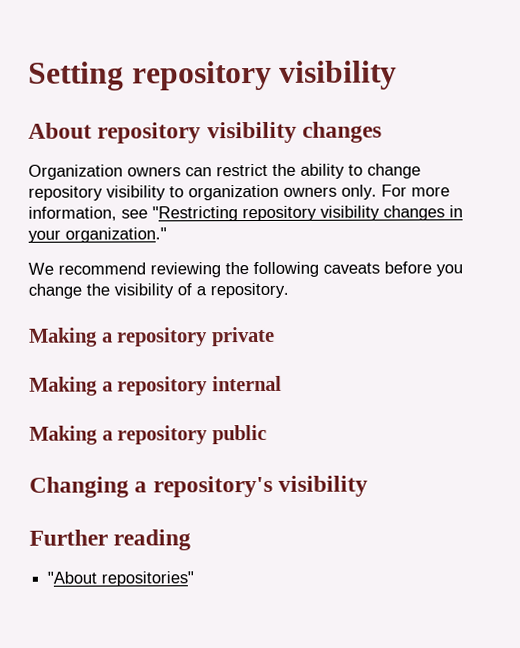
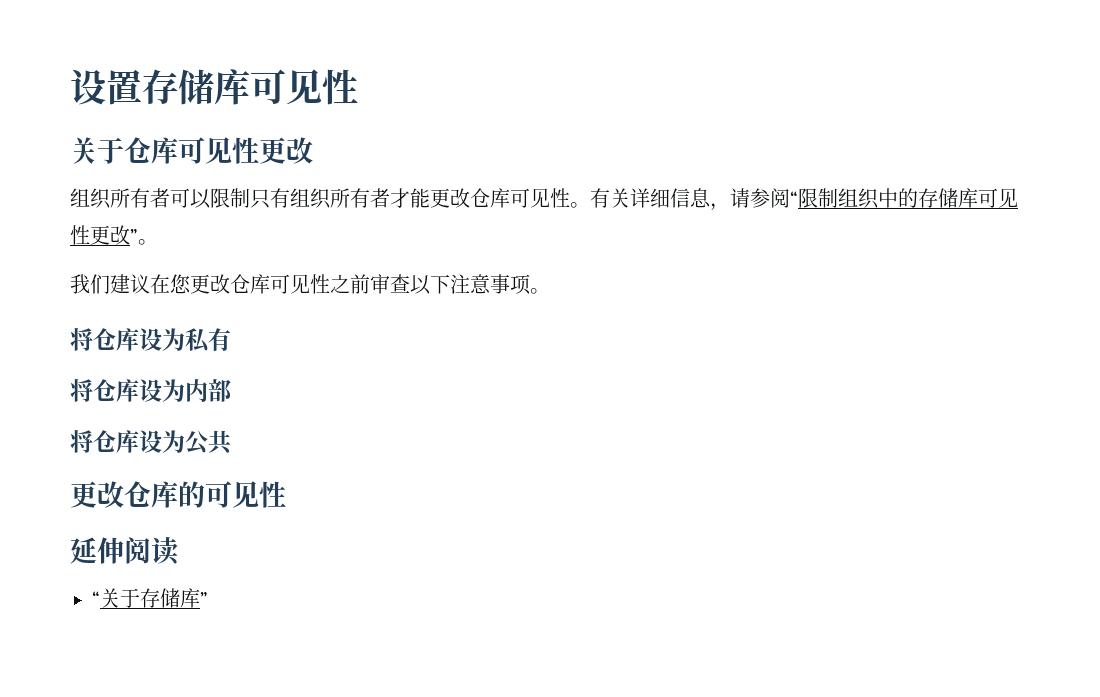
- Setting repository visibility
- About repository visibility changes
- Organization owners can restrict the ability to change repository visibility to organization owners only. For more information, see "Restricting repository visibility changes in your organization."
- We recommend reviewing the following caveats before you change the visibility of a repository.
- Making a repository private
- Making a repository internal
- Making a repository public
- Changing a repository's visibility
- Further reading
- "About repositories"
+ 设置存储库可见性
+ 关于仓库可见性更改
+ 组织所有者可以限制只有组织所有者才能更改仓库可见性。有关详细信息，请参阅“限制组织中的存储库可见性更改”。
+ 我们建议在您更改仓库可见性之前审查以下注意事项。
+ 将仓库设为私有
+ 将仓库设为内部
+ 将仓库设为公共
+ 更改仓库的可见性
+ 延伸阅读
+ “关于存储库”

